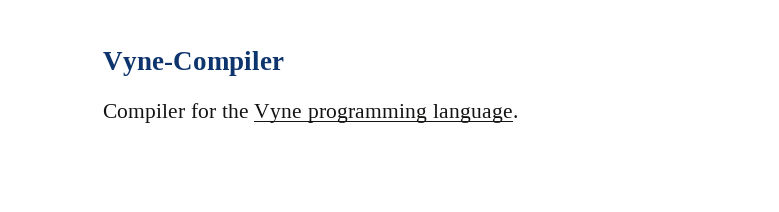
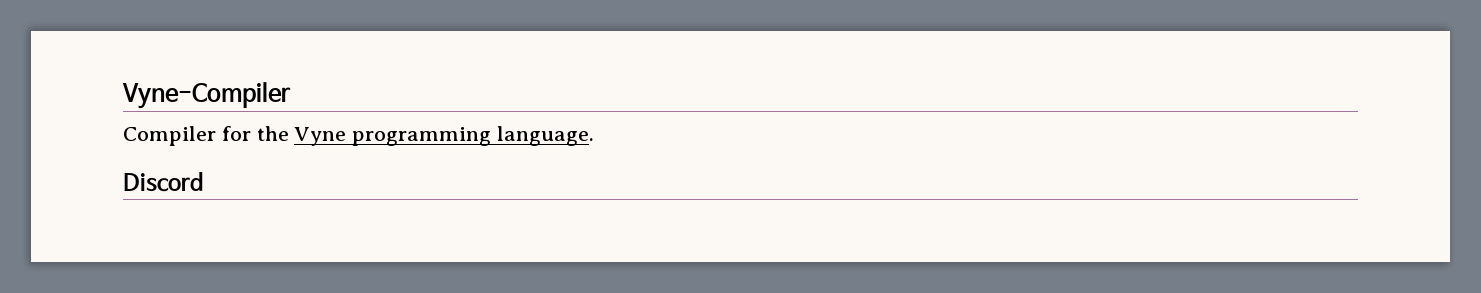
+ Discord

